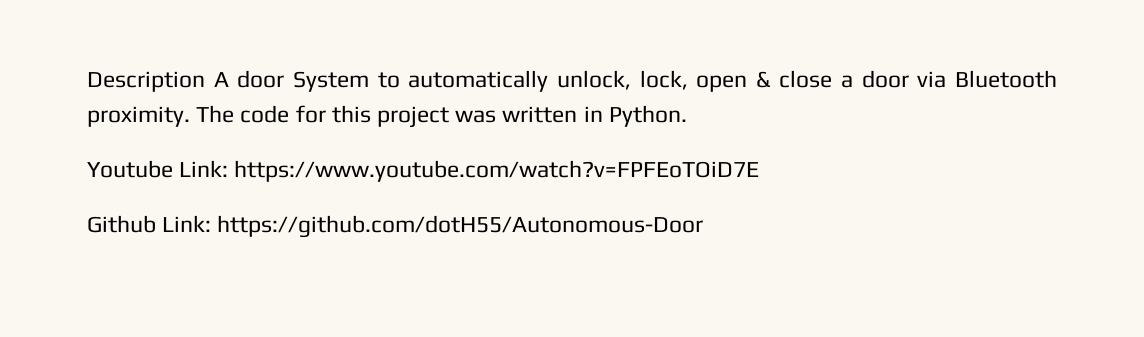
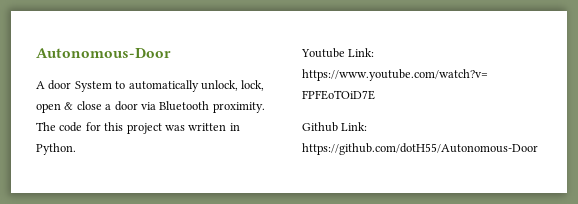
- Description A door System to automatically unlock, lock, open & close a door via Bluetooth proximity.
+ Autonomous-Door
+ A door System to automatically unlock, lock, open & close a door via Bluetooth proximity.

